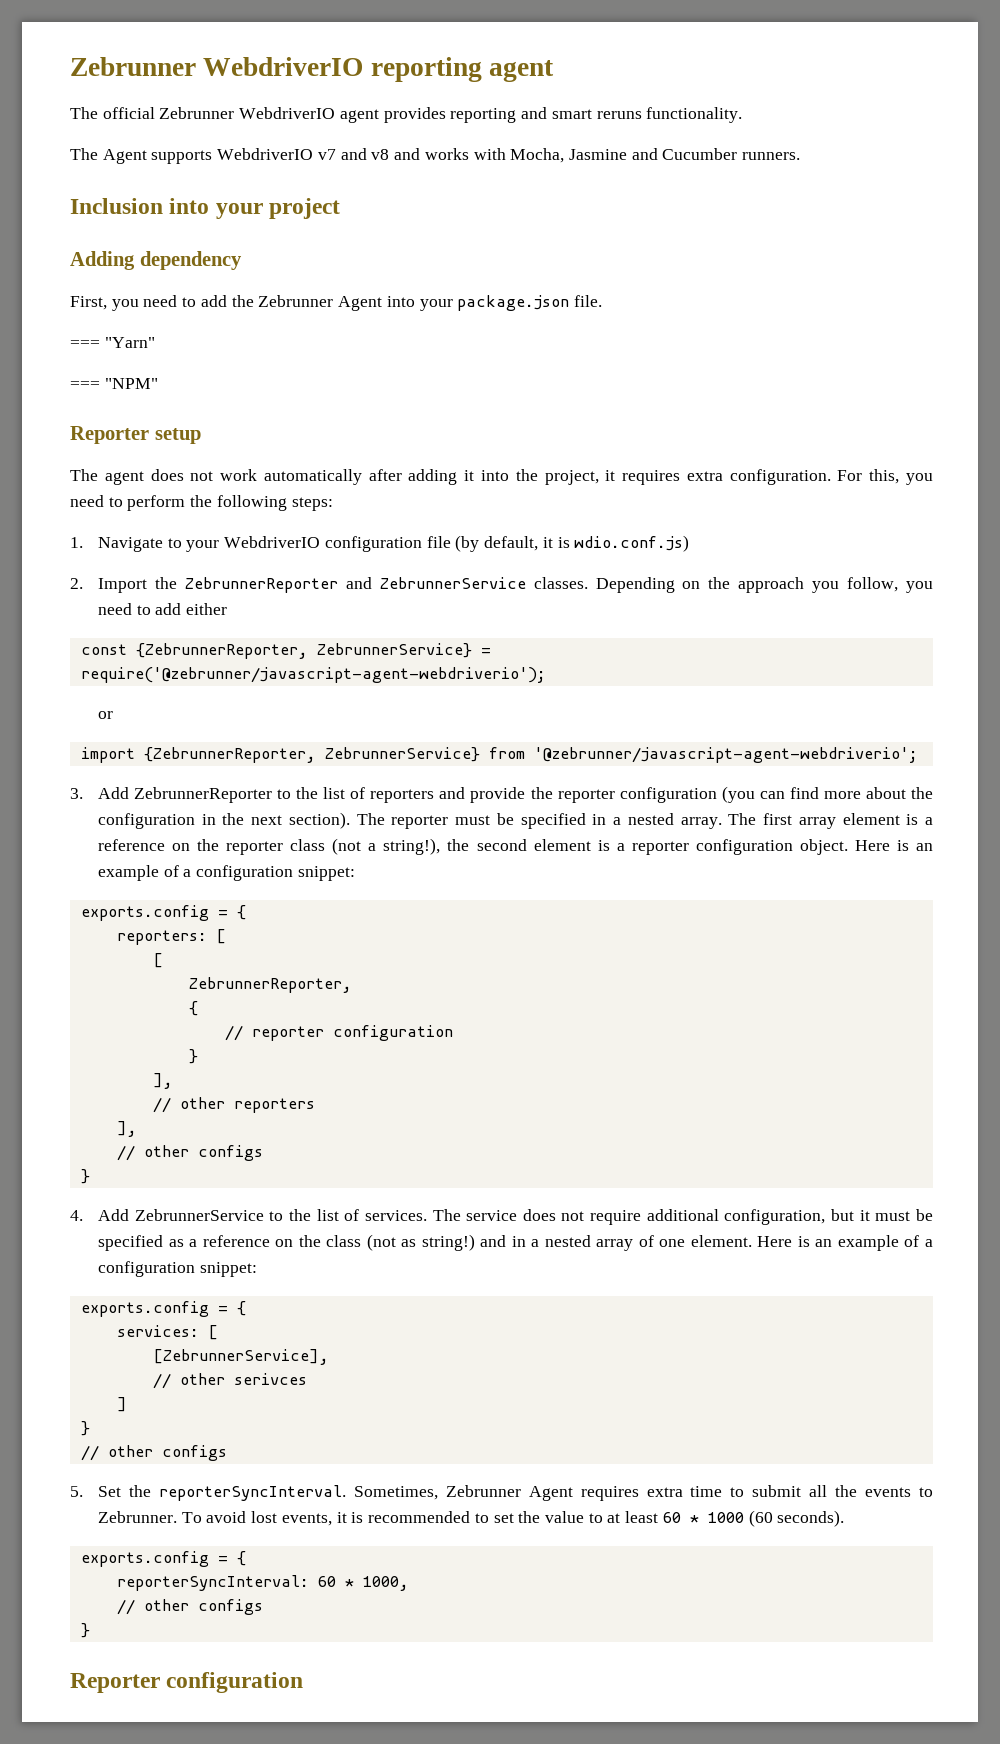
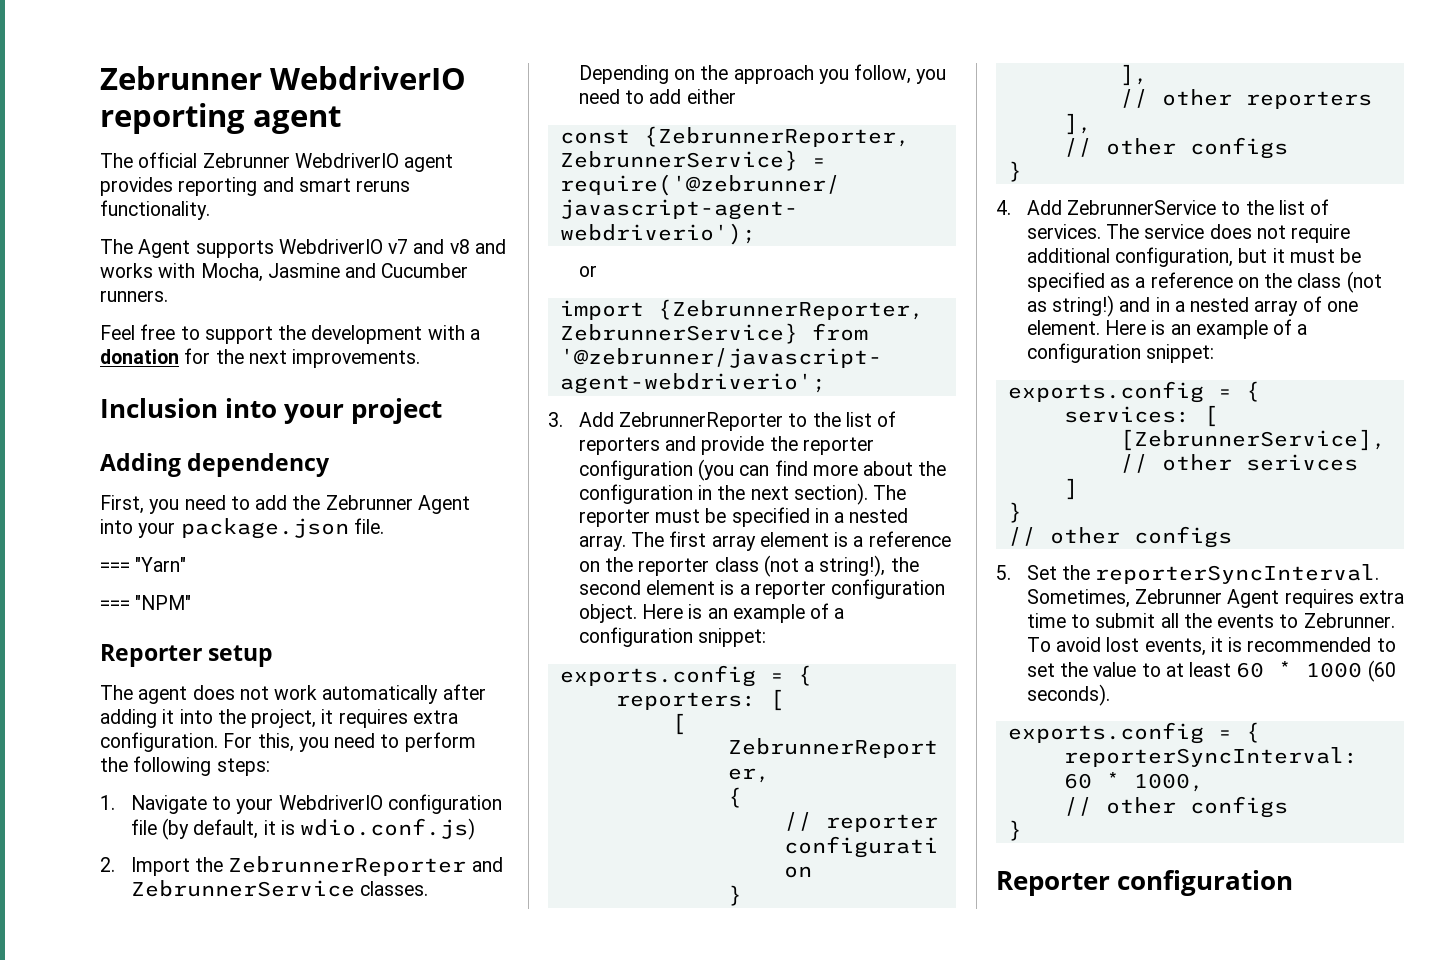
+ Feel free to support the development with a donation for the next improvements.

